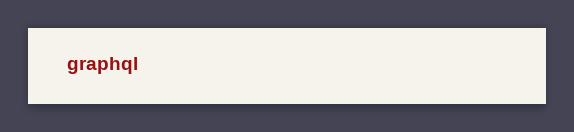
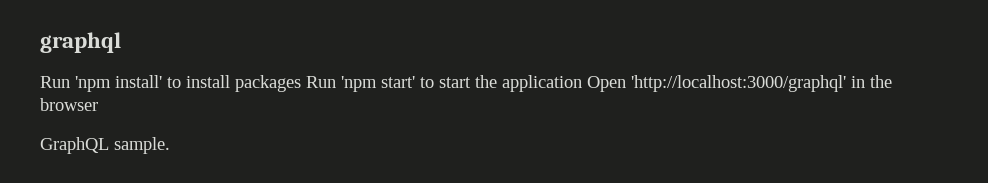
+ Run 'npm install' to install packages Run 'npm start' to start the application Open 'http://localhost:3000/graphql' in the browser
+ GraphQL sample.

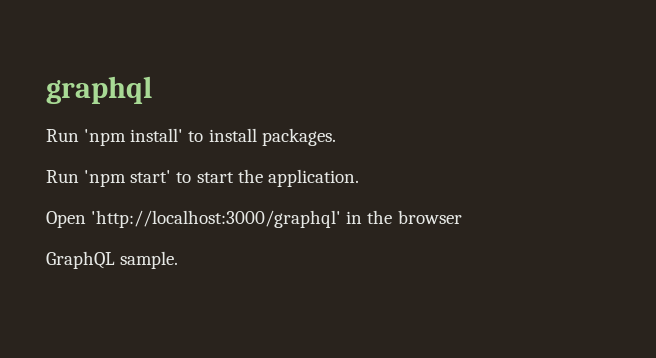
- Run 'npm install' to install packages Run 'npm start' to start the application Open 'http://localhost:3000/graphql' in the browser
+ Run 'npm install' to install packages.
+ Run 'npm start' to start the application.
+ Open 'http://localhost:3000/graphql' in the browser

